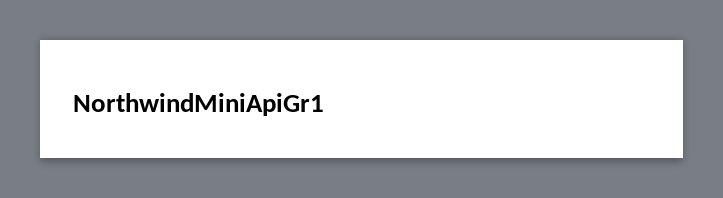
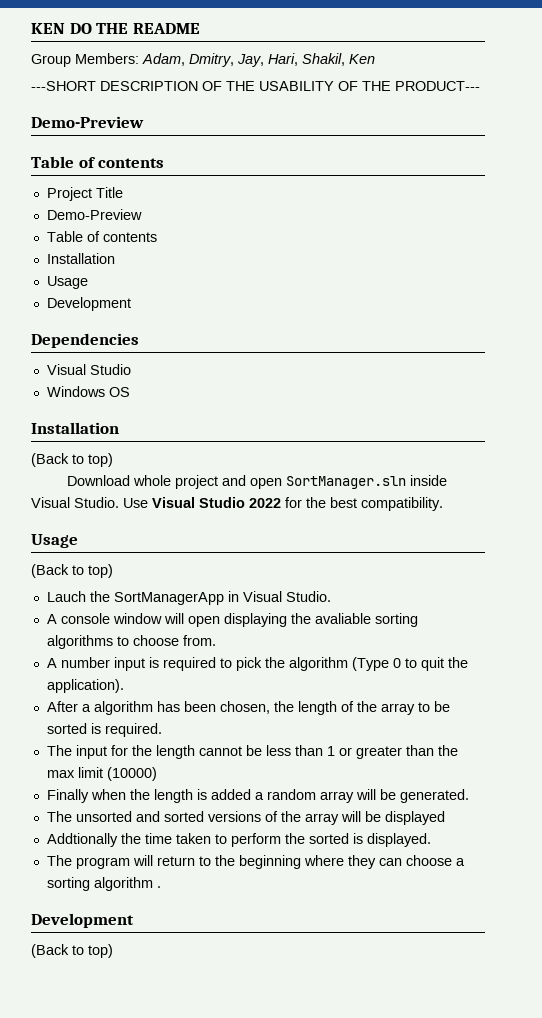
- NorthwindMiniApiGr1
+ KEN DO THE README
+ Group Members: Adam, Dmitry, Jay, Hari, Shakil, Ken
+ ---SHORT DESCRIPTION OF THE USABILITY OF THE PRODUCT---
+ Demo-Preview
+ Table of contents
+ Project Title
+ Demo-Preview
+ Table of contents
+ Installation
+ Usage
+ Development
+ Dependencies
+ Visual Studio
+ Windows OS
+ Installation
+ (Back to top)
+ Download whole project and open SortManager.sln inside Visual Studio. Use Visual Studio 2022 for the best compatibility.
+ Usage
+ (Back to top)
+ Lauch the SortManagerApp in Visual Studio.
+ A console window will open displaying the avaliable sorting algorithms to choose from.
+ A number input is required to pick the algorithm (Type 0 to quit the application).
+ After a algorithm has been chosen, the length of the array to be sorted is required.
+ The input for the length cannot be less than 1 or greater than the max limit (10000)
+ Finally when the length is added a random array will be generated.
+ The unsorted and sorted versions of the array will be displayed
+ Addtionally the time taken to perform the sorted is displayed.
+ The program will return to the beginning where they can choose a sorting algorithm .
+ Development
+ (Back to top)

